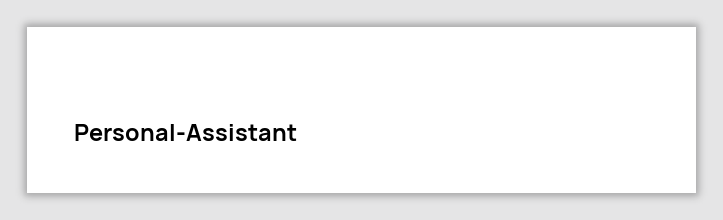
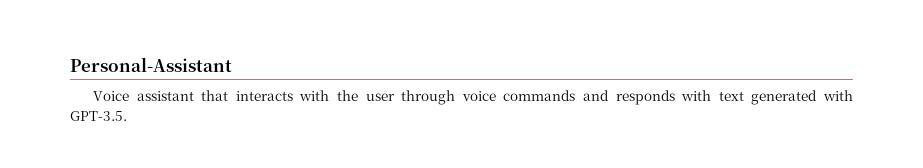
+ Voice assistant that interacts with the user through voice commands and responds with text generated with GPT-3.5.

